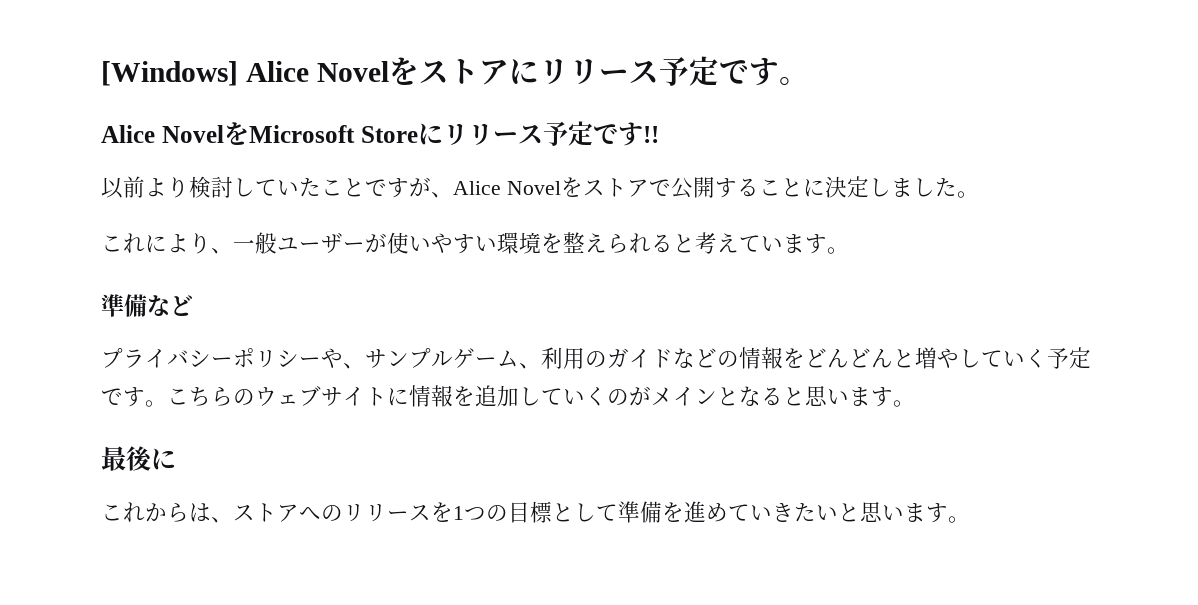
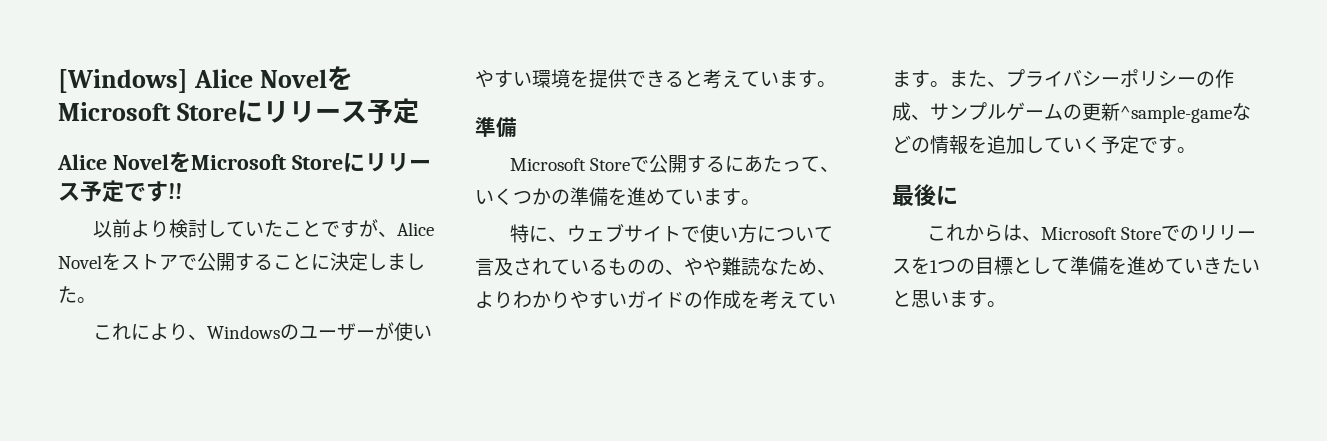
- [Windows] Alice Novelをストアにリリース予定です。
+ [Windows] Alice NovelをMicrosoft Storeにリリース予定
- これにより、一般ユーザーが使いやすい環境を整えられると考えています。
- 準備など
- プライバシーポリシーや、サンプルゲーム、利用のガイドなどの情報をどんどんと増やしていく予定です。こちらのウェブサイトに情報を追加していくのがメインとなると思います。
+ これにより、Windowsのユーザーが使いやすい環境を提供できると考えています。
+ 準備
+ Microsoft Storeで公開するにあたって、いくつかの準備を進めています。
+ 特に、ウェブサイトで使い方について言及されているものの、やや難読なため、よりわかりやすいガイドの作成を考えています。また、プライバシーポリシーの作成、サンプルゲームの更新^sample-gameなどの情報を追加していく予定です。
- これからは、ストアへのリリースを1つの目標として準備を進めていきたいと思います。
+ これからは、Microsoft Storeでのリリースを1つの目標として準備を進めていきたいと思います。

